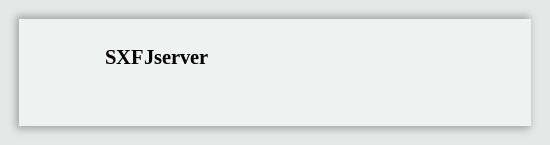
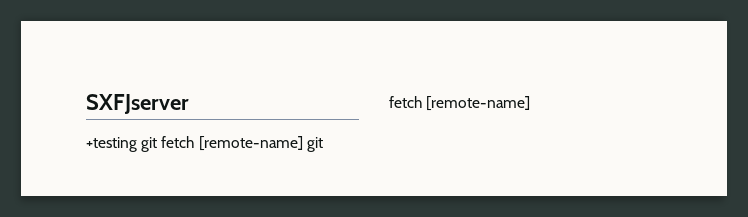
+ +testing git fetch [remote-name] git fetch [remote-name]

